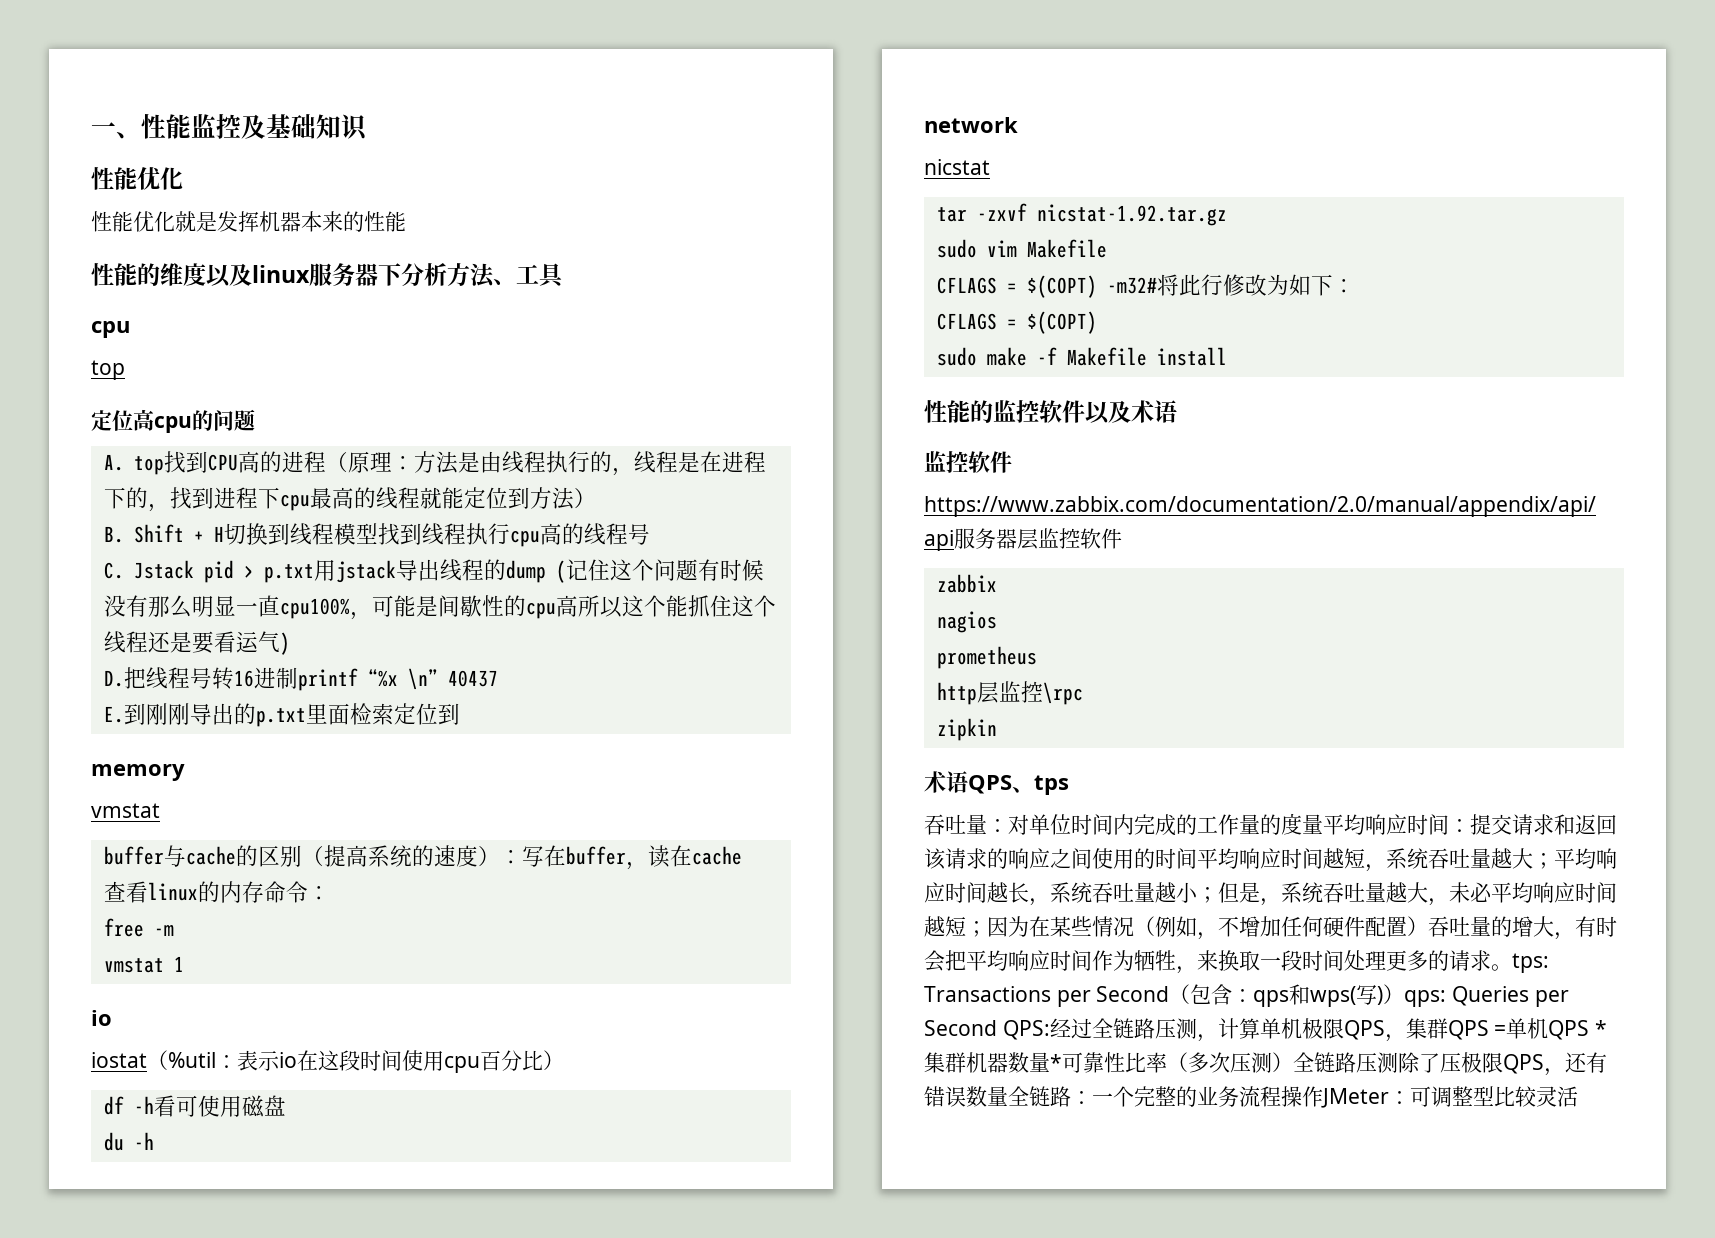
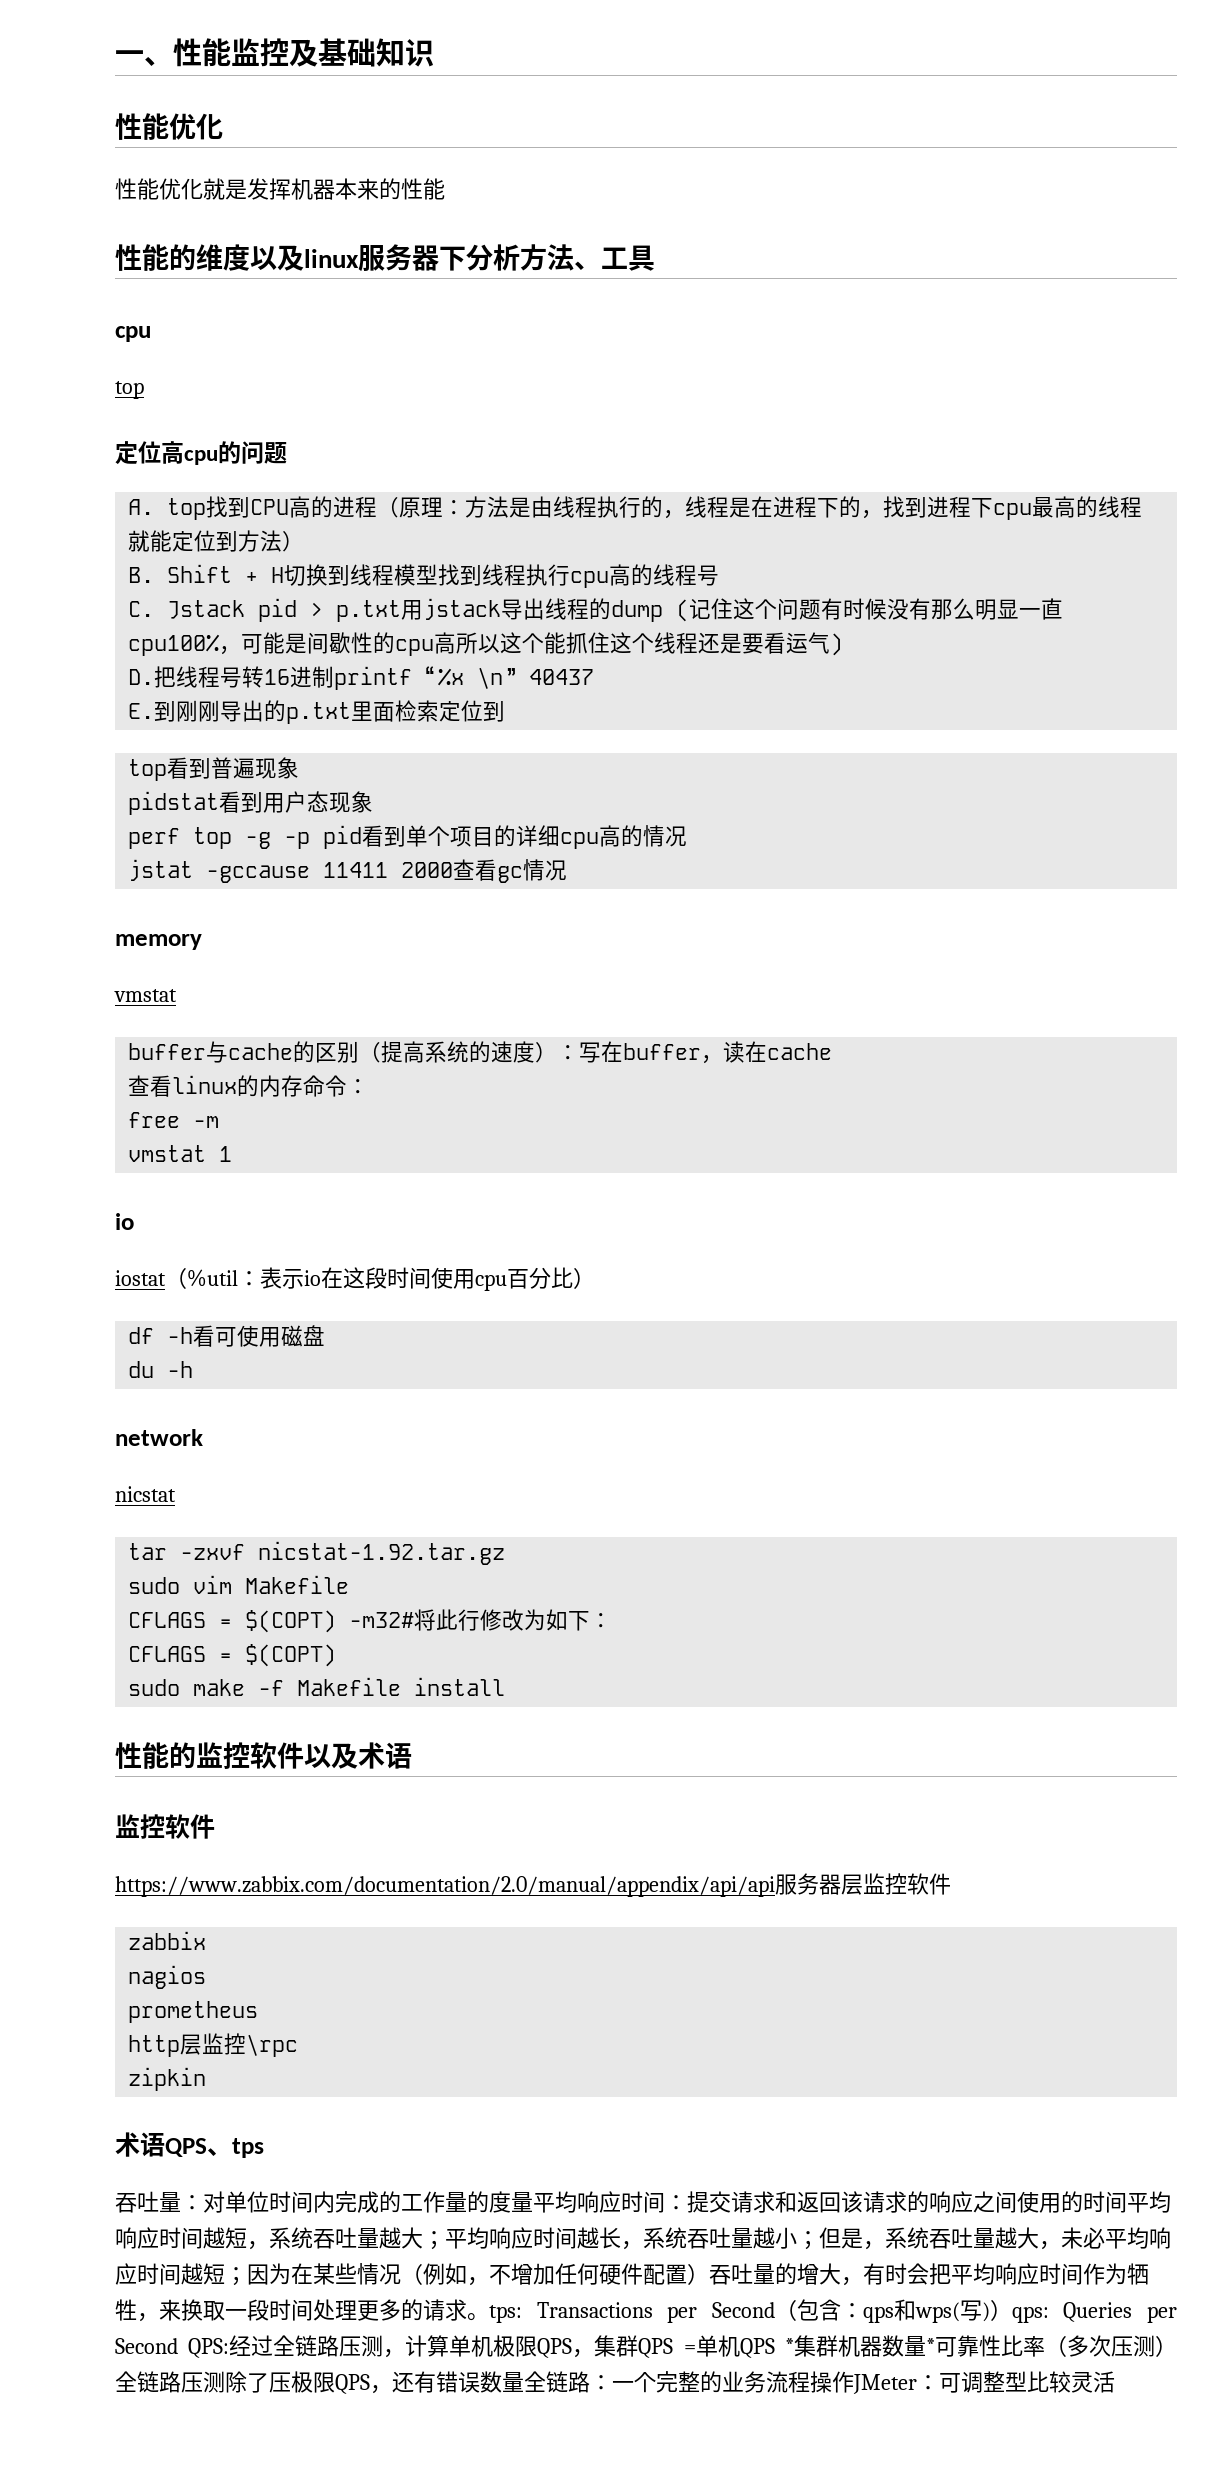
+ top看到普遍现象
+ pidstat看到用户态现象
+ perf top -g -p pid看到单个项目的详细cpu高的情况
+ jstat -gccause 11411 2000查看gc情况

